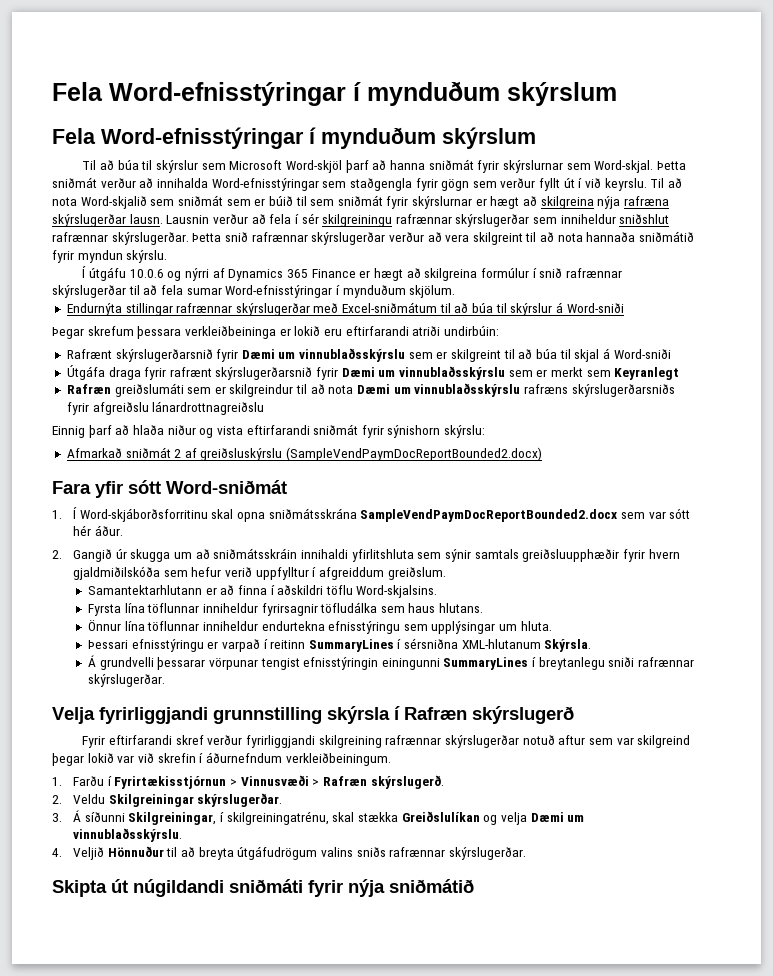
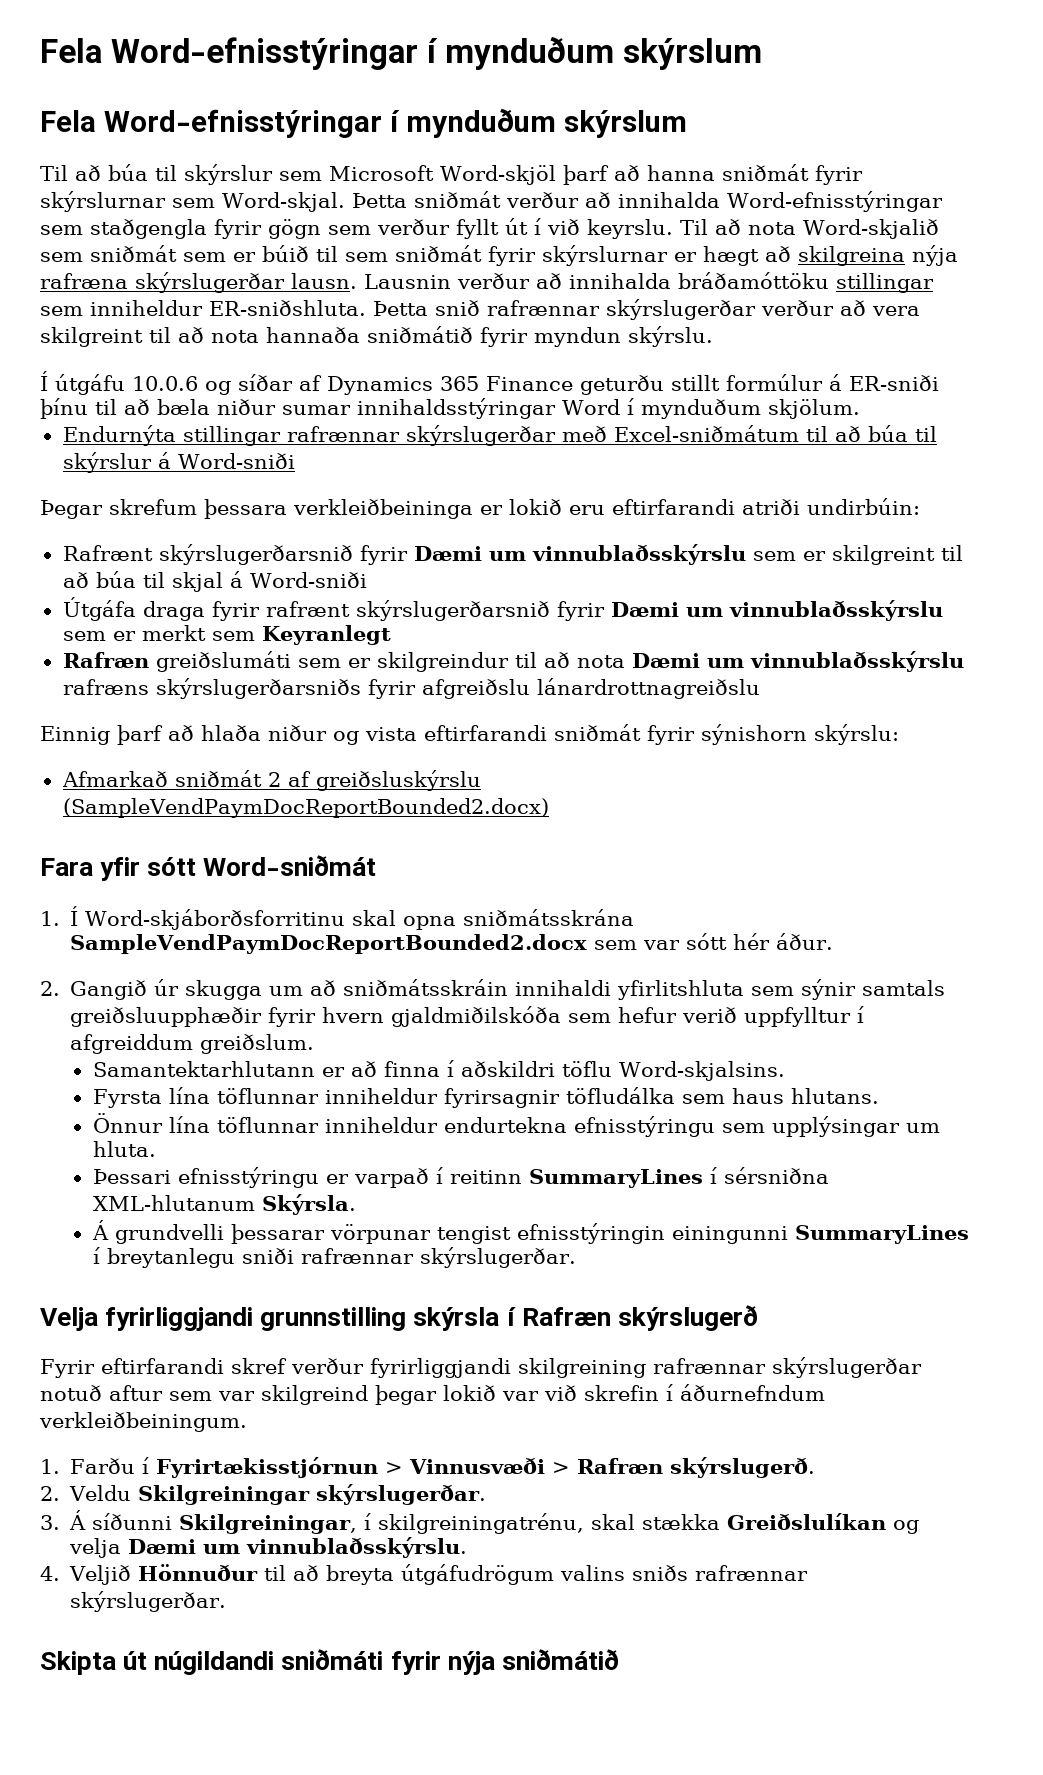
- Lausnin verður að fela í sér skilgreiningu rafrænnar skýrslugerðar sem inniheldur sniðshlut rafrænnar skýrslugerðar.
+ Lausnin verður að innihalda bráðamóttöku stillingar sem inniheldur ER-sniðshluta.
- Í útgáfu 10.0.6 og nýrri af Dynamics 365 Finance er hægt að skilgreina formúlur í snið rafrænnar skýrslugerðar til að fela sumar Word-efnisstýringar í mynduðum skjölum.
+ Í útgáfu 10.0.6 og síðar af Dynamics 365 Finance geturðu stillt formúlur á ER-sniði þínu til að bæla niður sumar innihaldsstýringar Word í mynduðum skjölum.

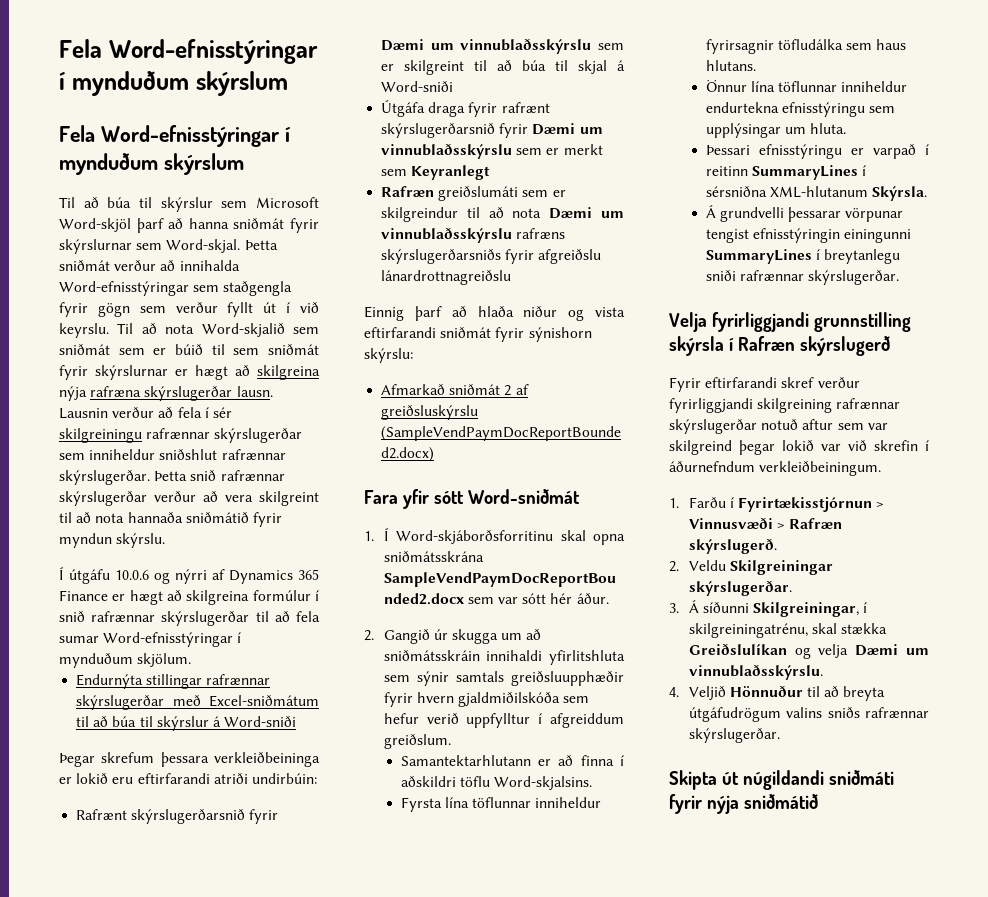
- Lausnin verður að innihalda bráðamóttöku stillingar sem inniheldur ER-sniðshluta.
+ Lausnin verður að fela í sér skilgreiningu rafrænnar skýrslugerðar sem inniheldur sniðshlut rafrænnar skýrslugerðar.
- Í útgáfu 10.0.6 og síðar af Dynamics 365 Finance geturðu stillt formúlur á ER-sniði þínu til að bæla niður sumar innihaldsstýringar Word í mynduðum skjölum.
+ Í útgáfu 10.0.6 og nýrri af Dynamics 365 Finance er hægt að skilgreina formúlur í snið rafrænnar skýrslugerðar til að fela sumar Word-efnisstýringar í mynduðum skjölum.

